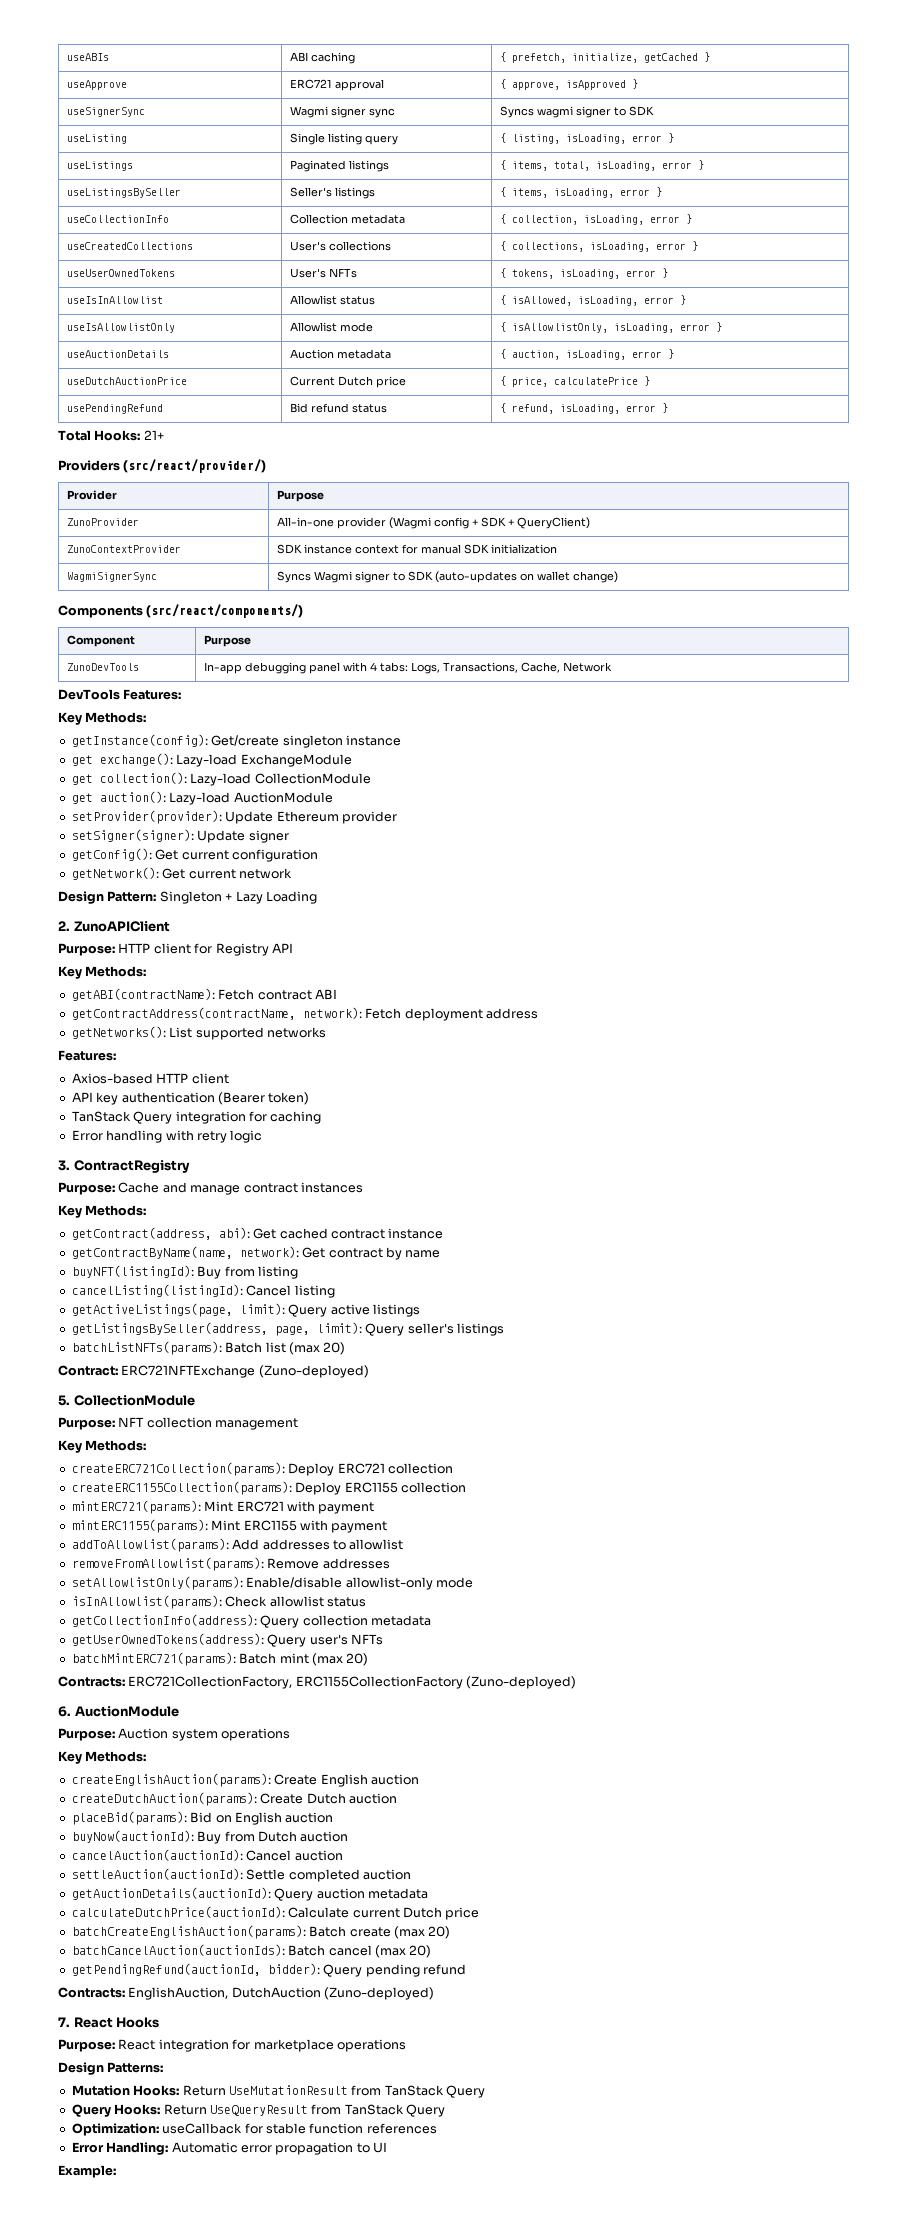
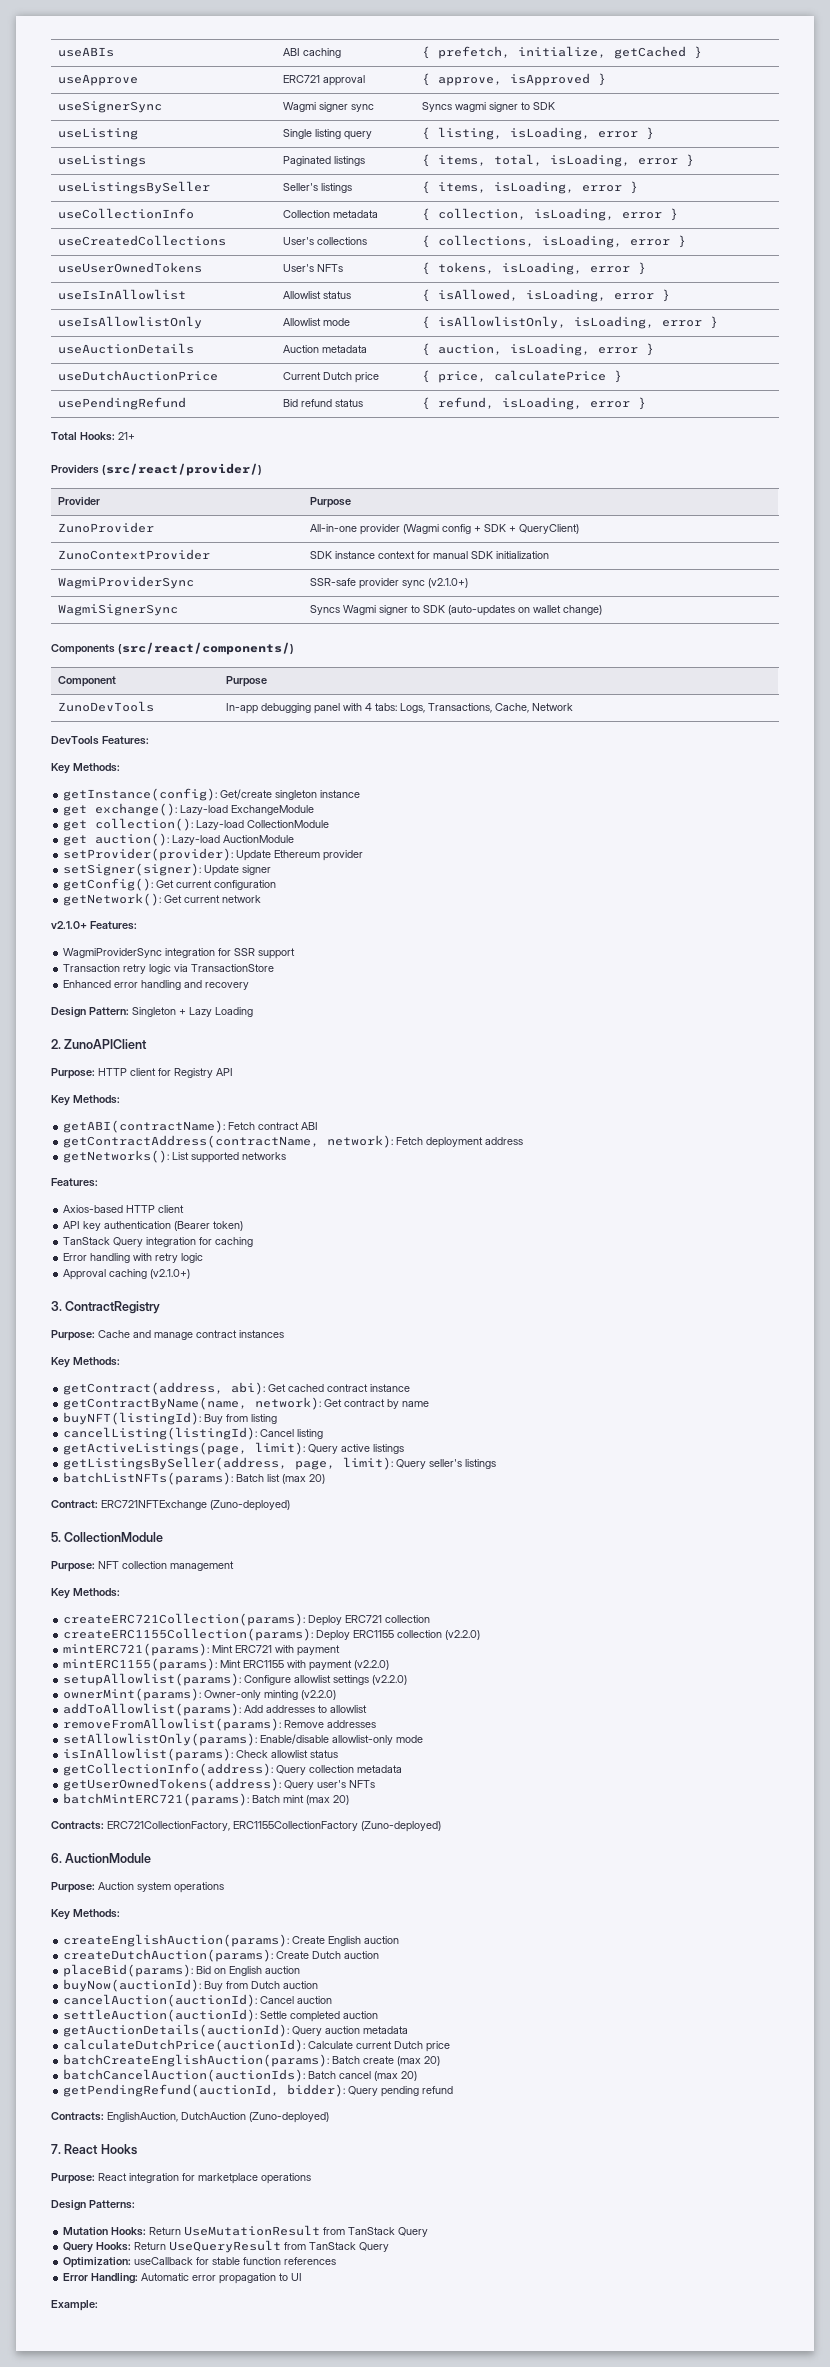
+ WagmiProviderSync | SSR-safe provider sync (v2.1.0+)
+ v2.1.0+ Features:
+ WagmiProviderSync integration for SSR support
+ Transaction retry logic via TransactionStore
+ Enhanced error handling and recovery
+ Approval caching (v2.1.0+)
- createERC1155Collection(params): Deploy ERC1155 collection
+ createERC1155Collection(params): Deploy ERC1155 collection (v2.2.0)
- mintERC1155(params): Mint ERC1155 with payment
+ mintERC1155(params): Mint ERC1155 with payment (v2.2.0)
+ setupAllowlist(params): Configure allowlist settings (v2.2.0)
+ ownerMint(params): Owner-only minting (v2.2.0)

